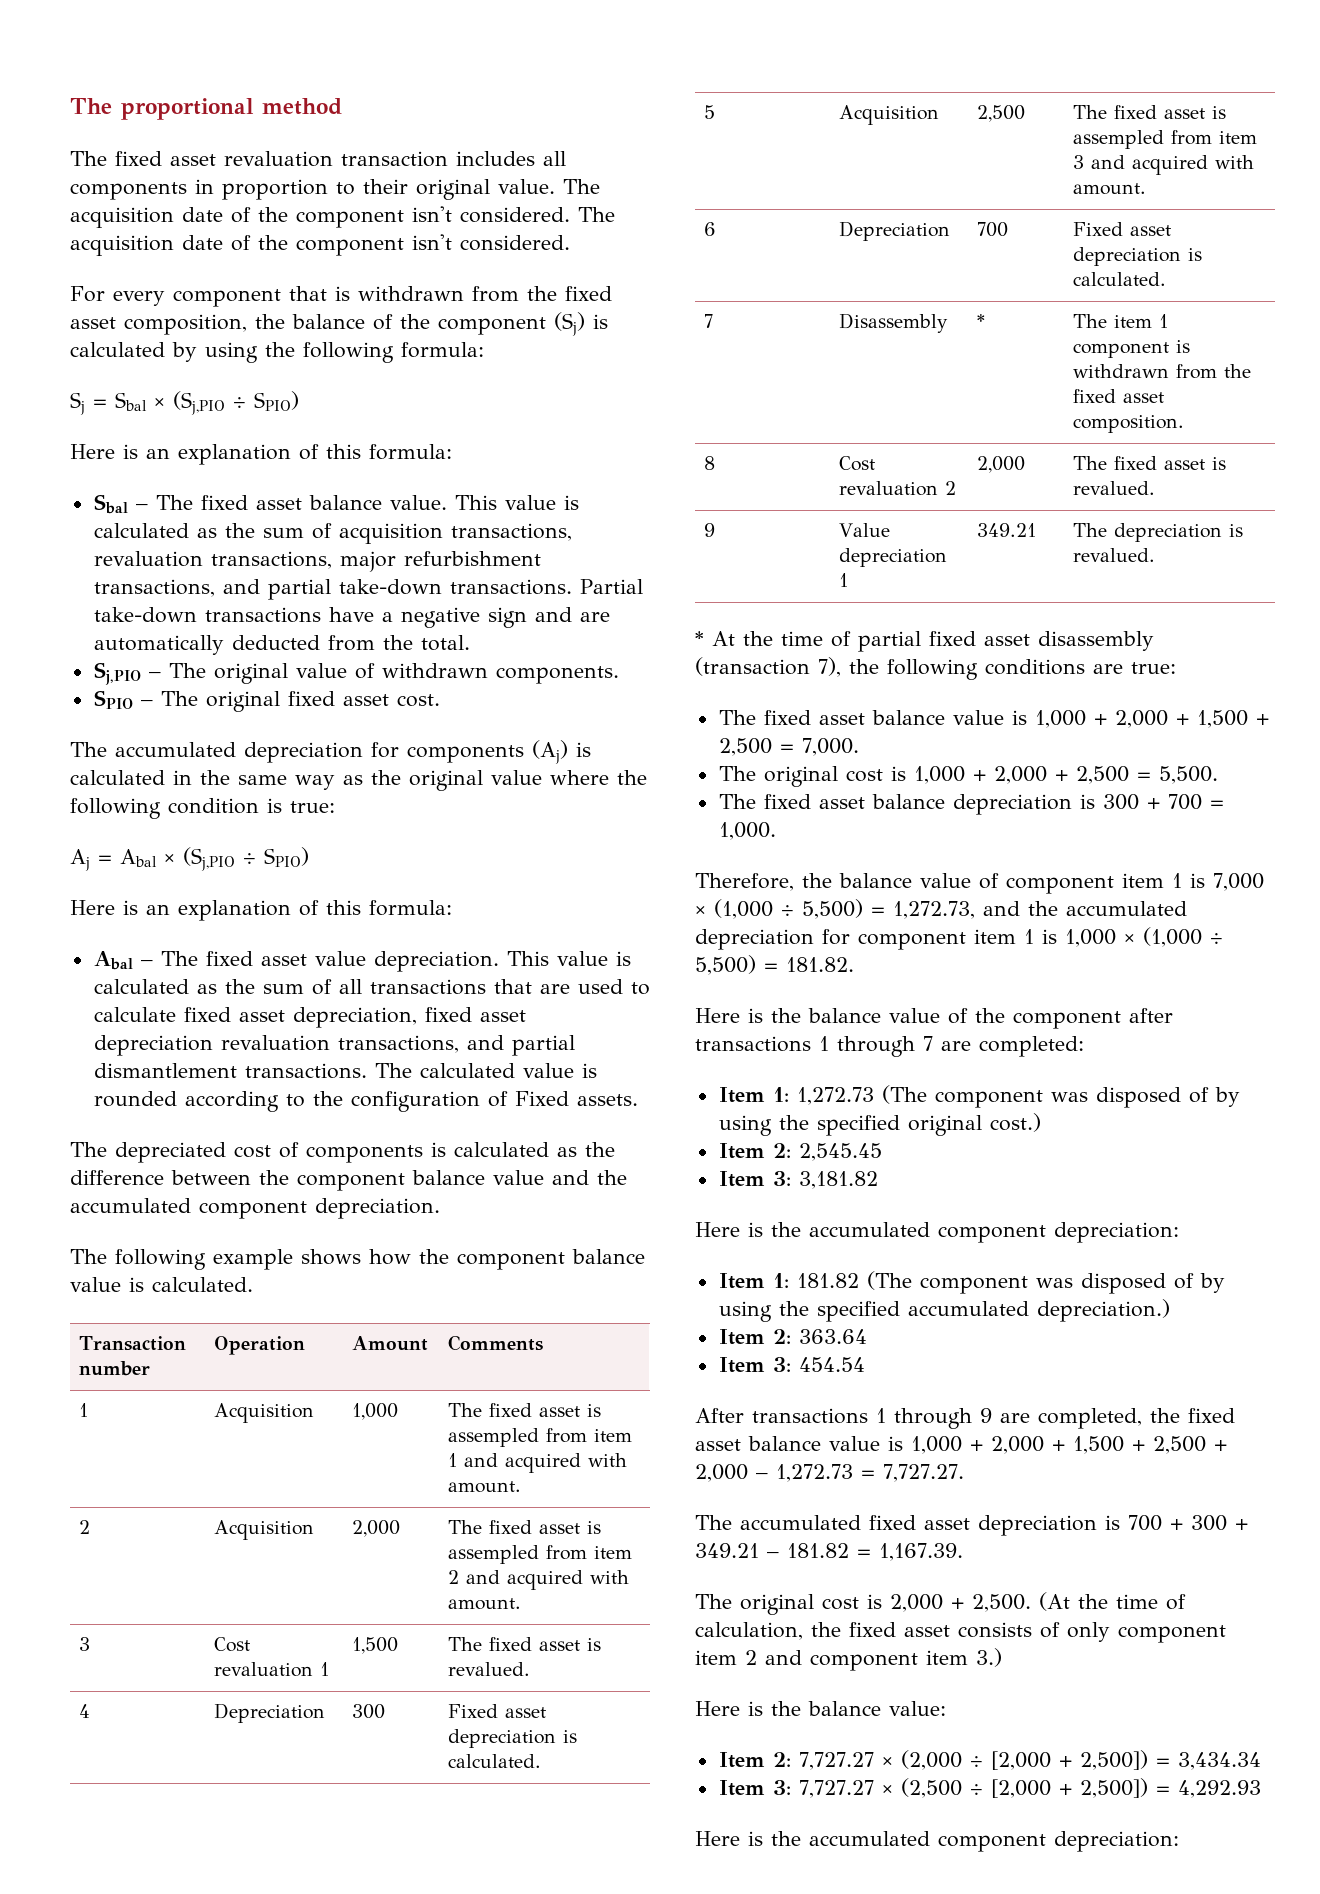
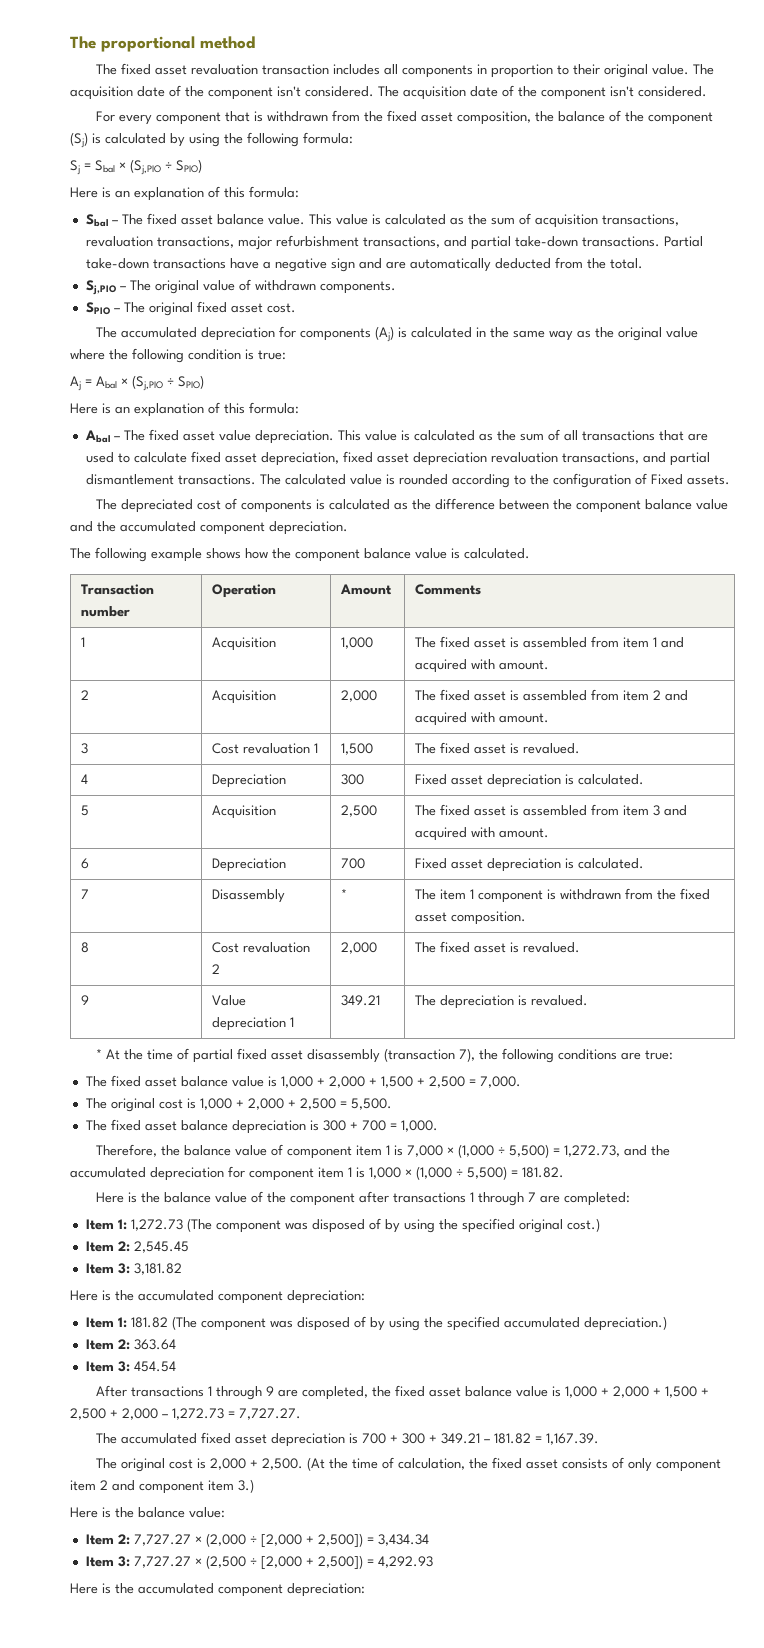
- 1 | Acquisition | 1,000 | The fixed asset is assempled from item 1 and acquired with amount.
+ 1 | Acquisition | 1,000 | The fixed asset is assembled from item 1 and acquired with amount.
- 2 | Acquisition | 2,000 | The fixed asset is assempled from item 2 and acquired with amount.
+ 2 | Acquisition | 2,000 | The fixed asset is assembled from item 2 and acquired with amount.
- 5 | Acquisition | 2,500 | The fixed asset is assempled from item 3 and acquired with amount.
+ 5 | Acquisition | 2,500 | The fixed asset is assembled from item 3 and acquired with amount.

